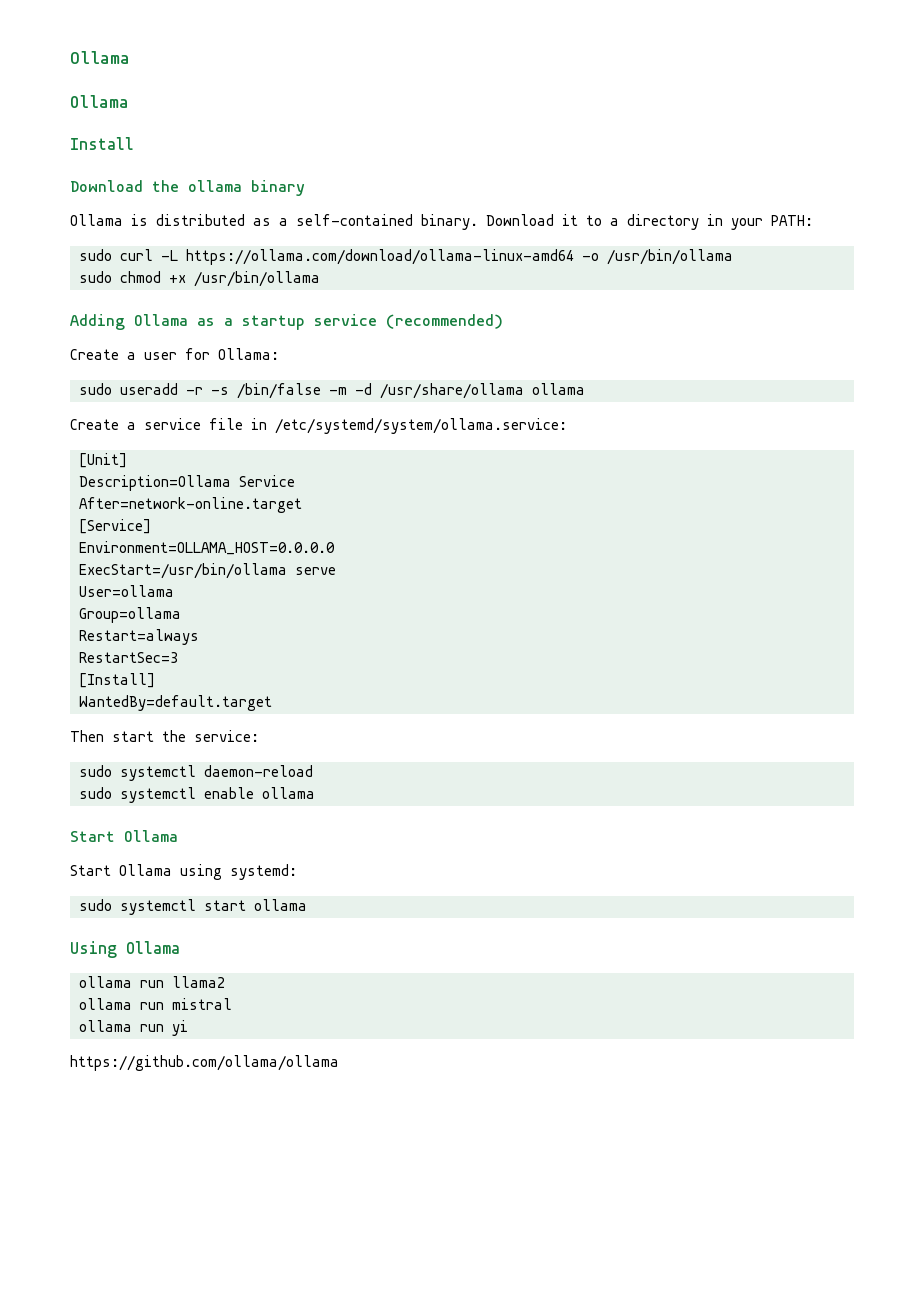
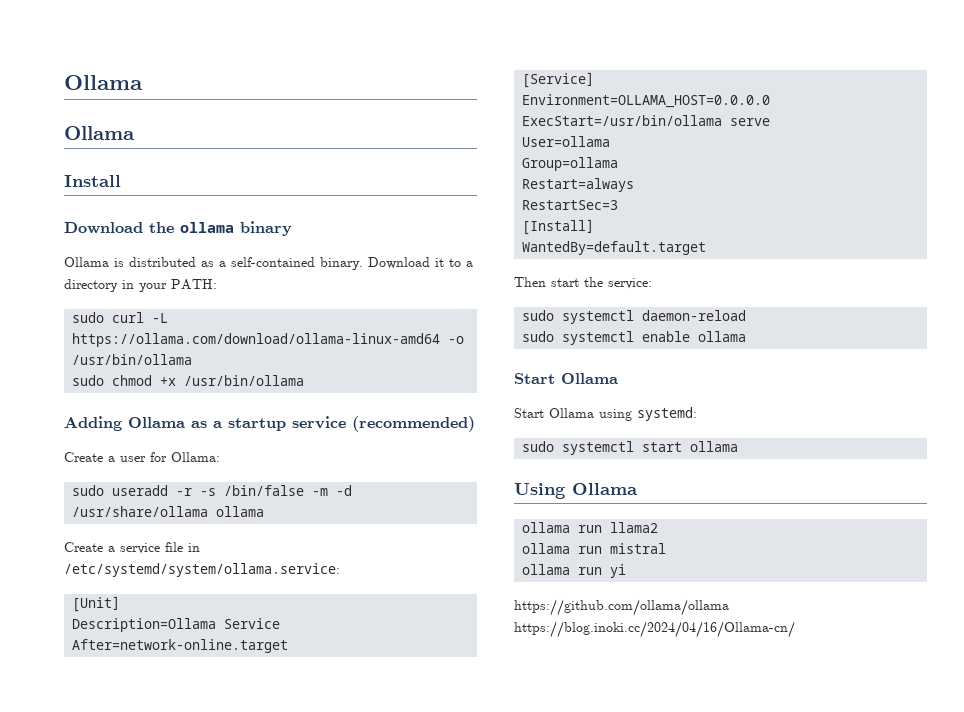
- https://github.com/ollama/ollama
+ https://github.com/ollama/ollama https://blog.inoki.cc/2024/04/16/Ollama-cn/

